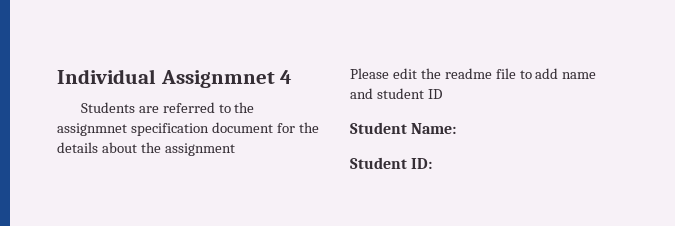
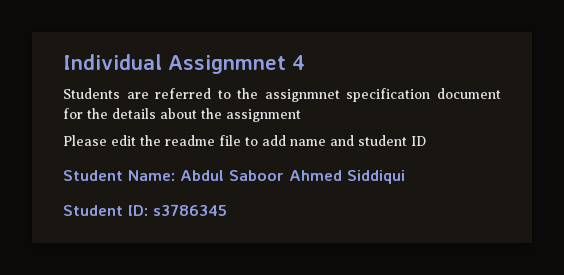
- Student Name:
+ Student Name: Abdul Saboor Ahmed Siddiqui
- Student ID:
+ Student ID: s3786345

